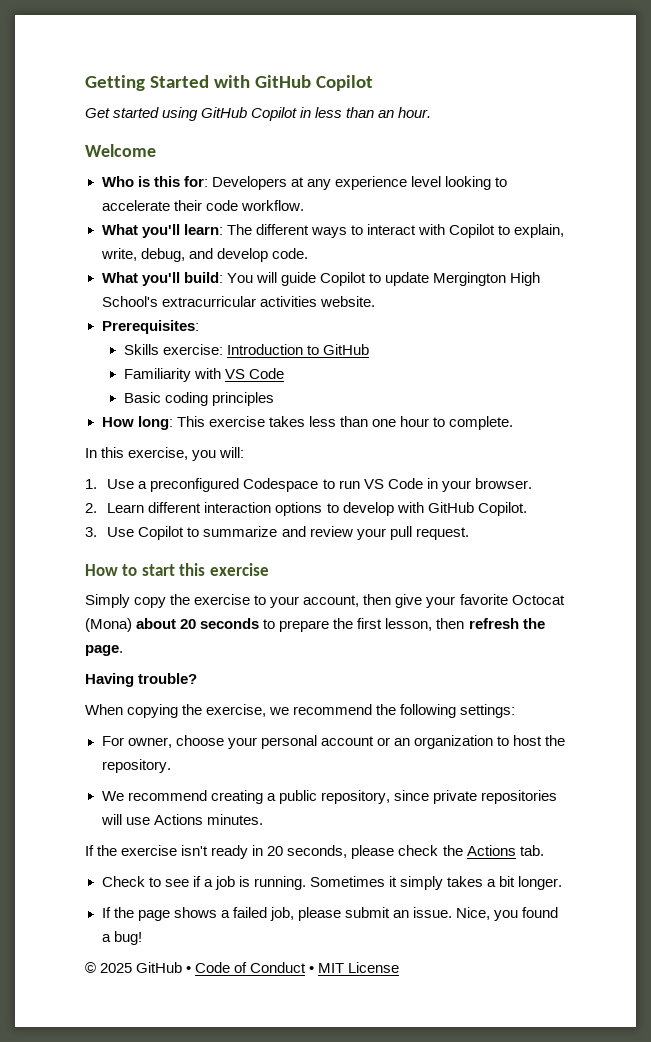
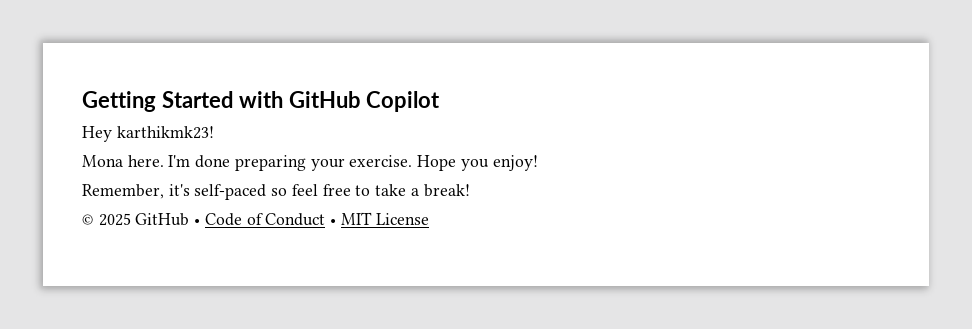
- Get started using GitHub Copilot in less than an hour.
- Welcome
- Who is this for: Developers at any experience level looking to accelerate their code workflow.
- What you'll learn: The different ways to interact with Copilot to explain, write, debug, and develop code.
- What you'll build: You will guide Copilot to update Mergington High School's extracurricular activities website.
- Prerequisites:
- Skills exercise: Introduction to GitHub
- Familiarity with VS Code
- Basic coding principles
- How long: This exercise takes less than one hour to complete.
- In this exercise, you will:
- 1. Use a preconfigured Codespace to run VS Code in your browser.
- 2. Learn different interaction options to develop with GitHub Copilot.
- 3. Use Copilot to summarize and review your pull request.
- How to start this exercise
- Simply copy the exercise to your account, then give your favorite Octocat (Mona) about 20 seconds to prepare the first lesson, then refresh the page.
- Having trouble?
- When copying the exercise, we recommend the following settings:
- For owner, choose your personal account or an organization to host the repository.
- We recommend creating a public repository, since private repositories will use Actions minutes.
- If the exercise isn't ready in 20 seconds, please check the Actions tab.
- Check to see if a job is running. Sometimes it simply takes a bit longer.
- If the page shows a failed job, please submit an issue. Nice, you found a bug!
+ Hey karthikmk23!
+ Mona here. I'm done preparing your exercise. Hope you enjoy!
+ Remember, it's self-paced so feel free to take a break!

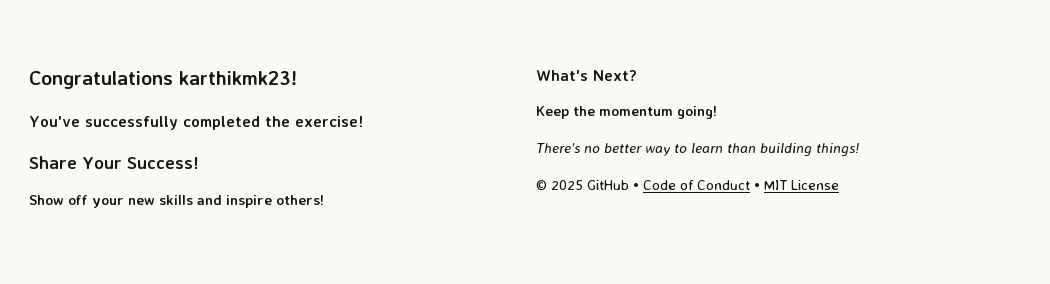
- Getting Started with GitHub Copilot
- Hey karthikmk23!
- Mona here. I'm done preparing your exercise. Hope you enjoy!
- Remember, it's self-paced so feel free to take a break!
+ Congratulations karthikmk23!
+ You've successfully completed the exercise!
+ Share Your Success!
+ Show off your new skills and inspire others!
+ What's Next?
+ Keep the momentum going!
+ There's no better way to learn than building things!

